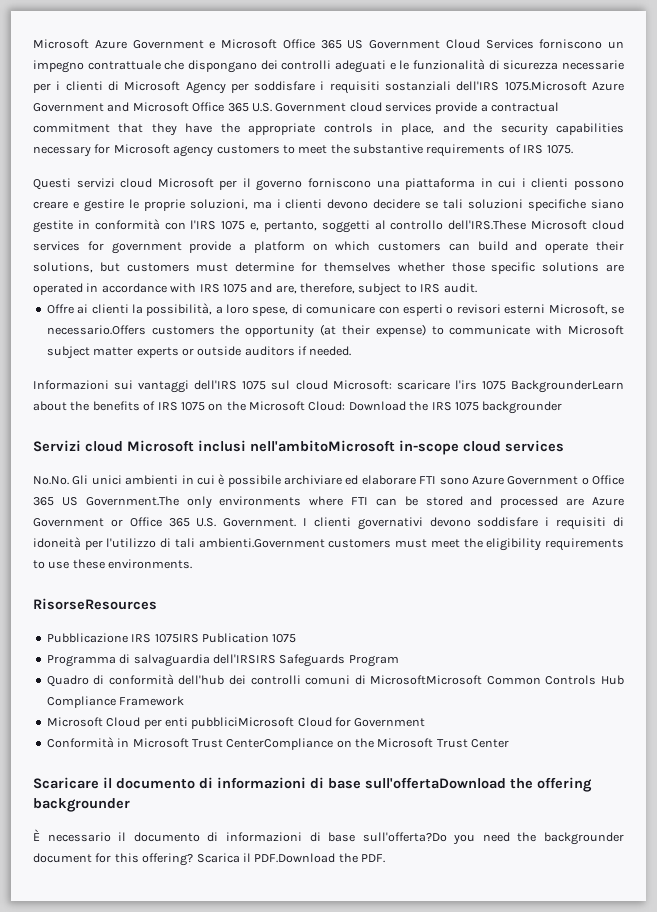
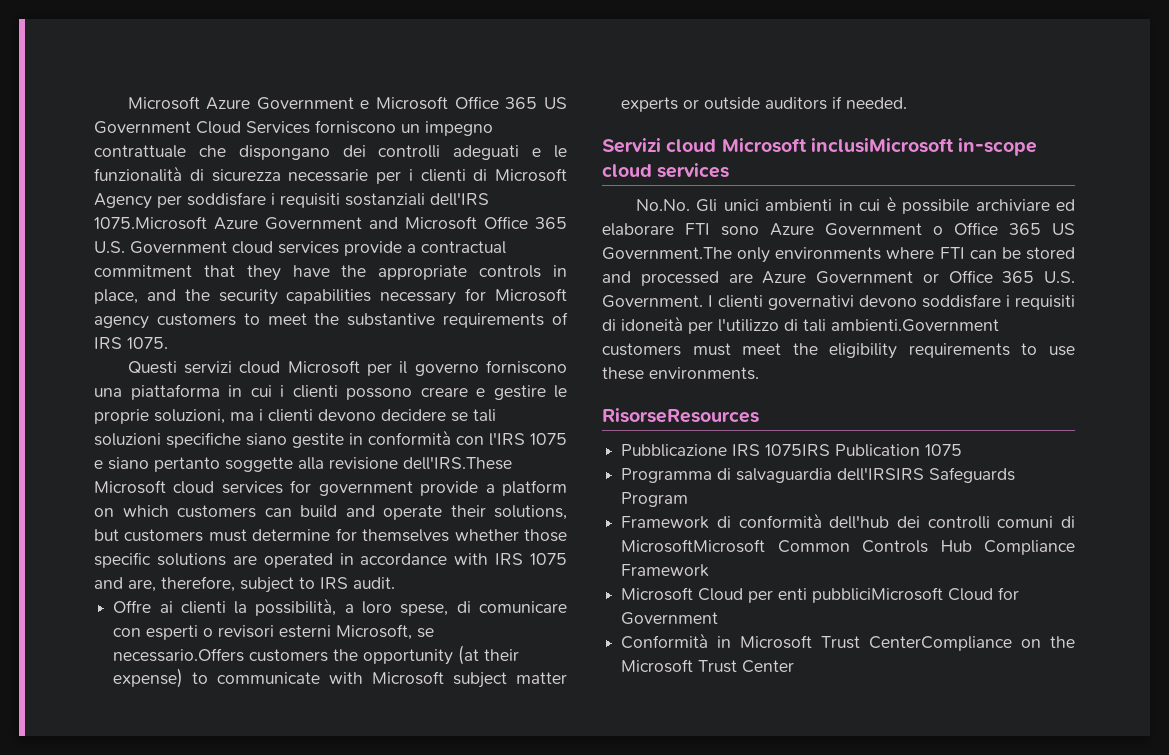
- Questi servizi cloud Microsoft per il governo forniscono una piattaforma in cui i clienti possono creare e gestire le proprie soluzioni, ma i clienti devono decidere se tali soluzioni specifiche siano gestite in conformità con l'IRS 1075 e, pertanto, soggetti al controllo dell'IRS.These Microsoft cloud services for government provide a platform on which customers can build and operate their solutions, but customers must determine for themselves whether those specific solutions are operated in accordance with IRS 1075 and are, therefore, subject to IRS audit.
+ Questi servizi cloud Microsoft per il governo forniscono una piattaforma in cui i clienti possono creare e gestire le proprie soluzioni, ma i clienti devono decidere se tali soluzioni specifiche siano gestite in conformità con l'IRS 1075 e siano pertanto soggette alla revisione dell'IRS.These Microsoft cloud services for government provide a platform on which customers can build and operate their solutions, but customers must determine for themselves whether those specific solutions are operated in accordance with IRS 1075 and are, therefore, subject to IRS audit.
- Informazioni sui vantaggi dell'IRS 1075 sul cloud Microsoft: scaricare l'irs 1075 BackgrounderLearn about the benefits of IRS 1075 on the Microsoft Cloud: Download the IRS 1075 backgrounder
- Servizi cloud Microsoft inclusi nell'ambitoMicrosoft in-scope cloud services
+ Servizi cloud Microsoft inclusiMicrosoft in-scope cloud services
- Quadro di conformità dell'hub dei controlli comuni di MicrosoftMicrosoft Common Controls Hub Compliance Framework
+ Framework di conformità dell'hub dei controlli comuni di MicrosoftMicrosoft Common Controls Hub Compliance Framework
- Scaricare il documento di informazioni di base sull'offertaDownload the offering backgrounder
- È necessario il documento di informazioni di base sull'offerta?Do you need the backgrounder document for this offering? Scarica il PDF.Download the PDF.

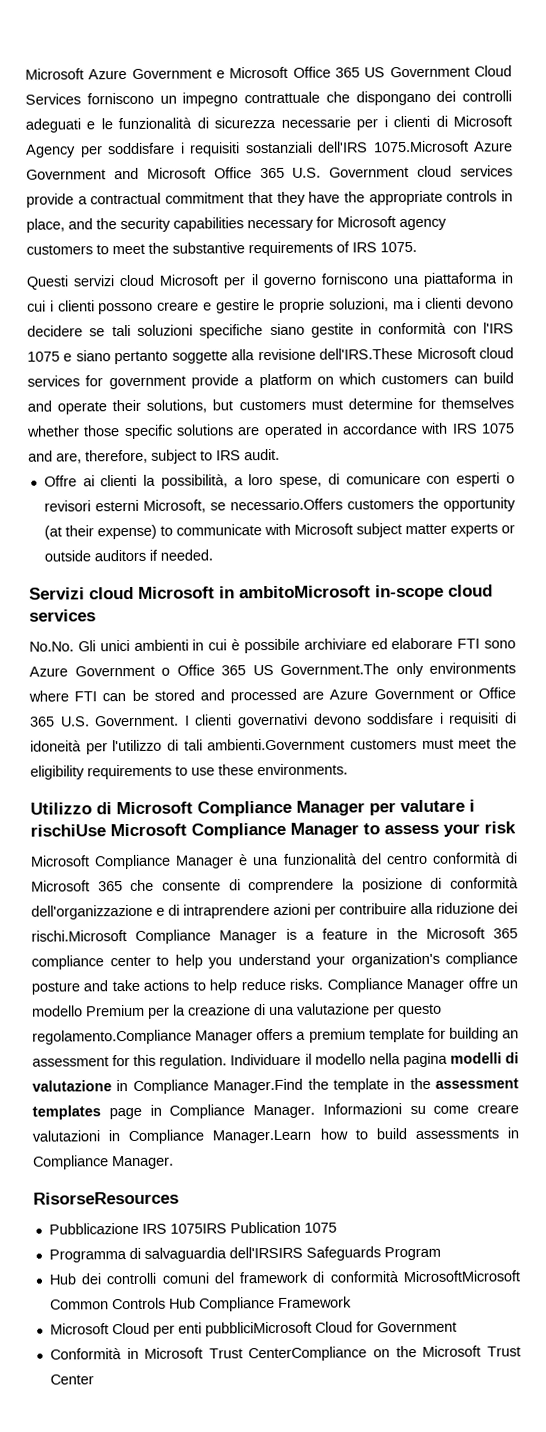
- Servizi cloud Microsoft inclusiMicrosoft in-scope cloud services
+ Servizi cloud Microsoft in ambitoMicrosoft in-scope cloud services
+ Utilizzo di Microsoft Compliance Manager per valutare i rischiUse Microsoft Compliance Manager to assess your risk
+ Microsoft Compliance Manager è una funzionalità del centro conformità di Microsoft 365 che consente di comprendere la posizione di conformità dell'organizzazione e di intraprendere azioni per contribuire alla riduzione dei rischi.Microsoft Compliance Manager is a feature in the Microsoft 365 compliance center to help you understand your organization's compliance posture and take actions to help reduce risks. Compliance Manager offre un modello Premium per la creazione di una valutazione per questo regolamento.Compliance Manager offers a premium template for building an assessment for this regulation. Individuare il modello nella pagina modelli di valutazione in Compliance Manager.Find the template in the assessment templates page in Compliance Manager. Informazioni su come creare valutazioni in Compliance Manager.Learn how to build assessments in Compliance Manager.
- Framework di conformità dell'hub dei controlli comuni di MicrosoftMicrosoft Common Controls Hub Compliance Framework
+ Hub dei controlli comuni del framework di conformità MicrosoftMicrosoft Common Controls Hub Compliance Framework

